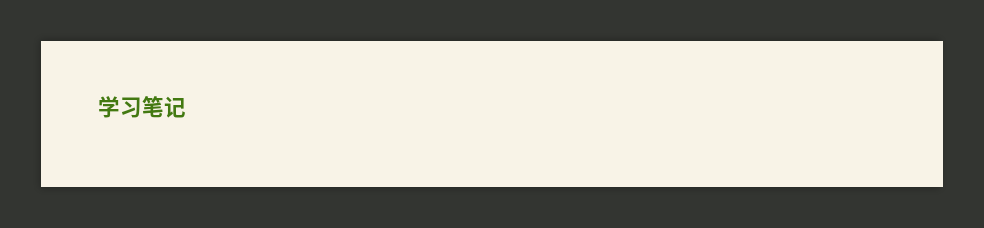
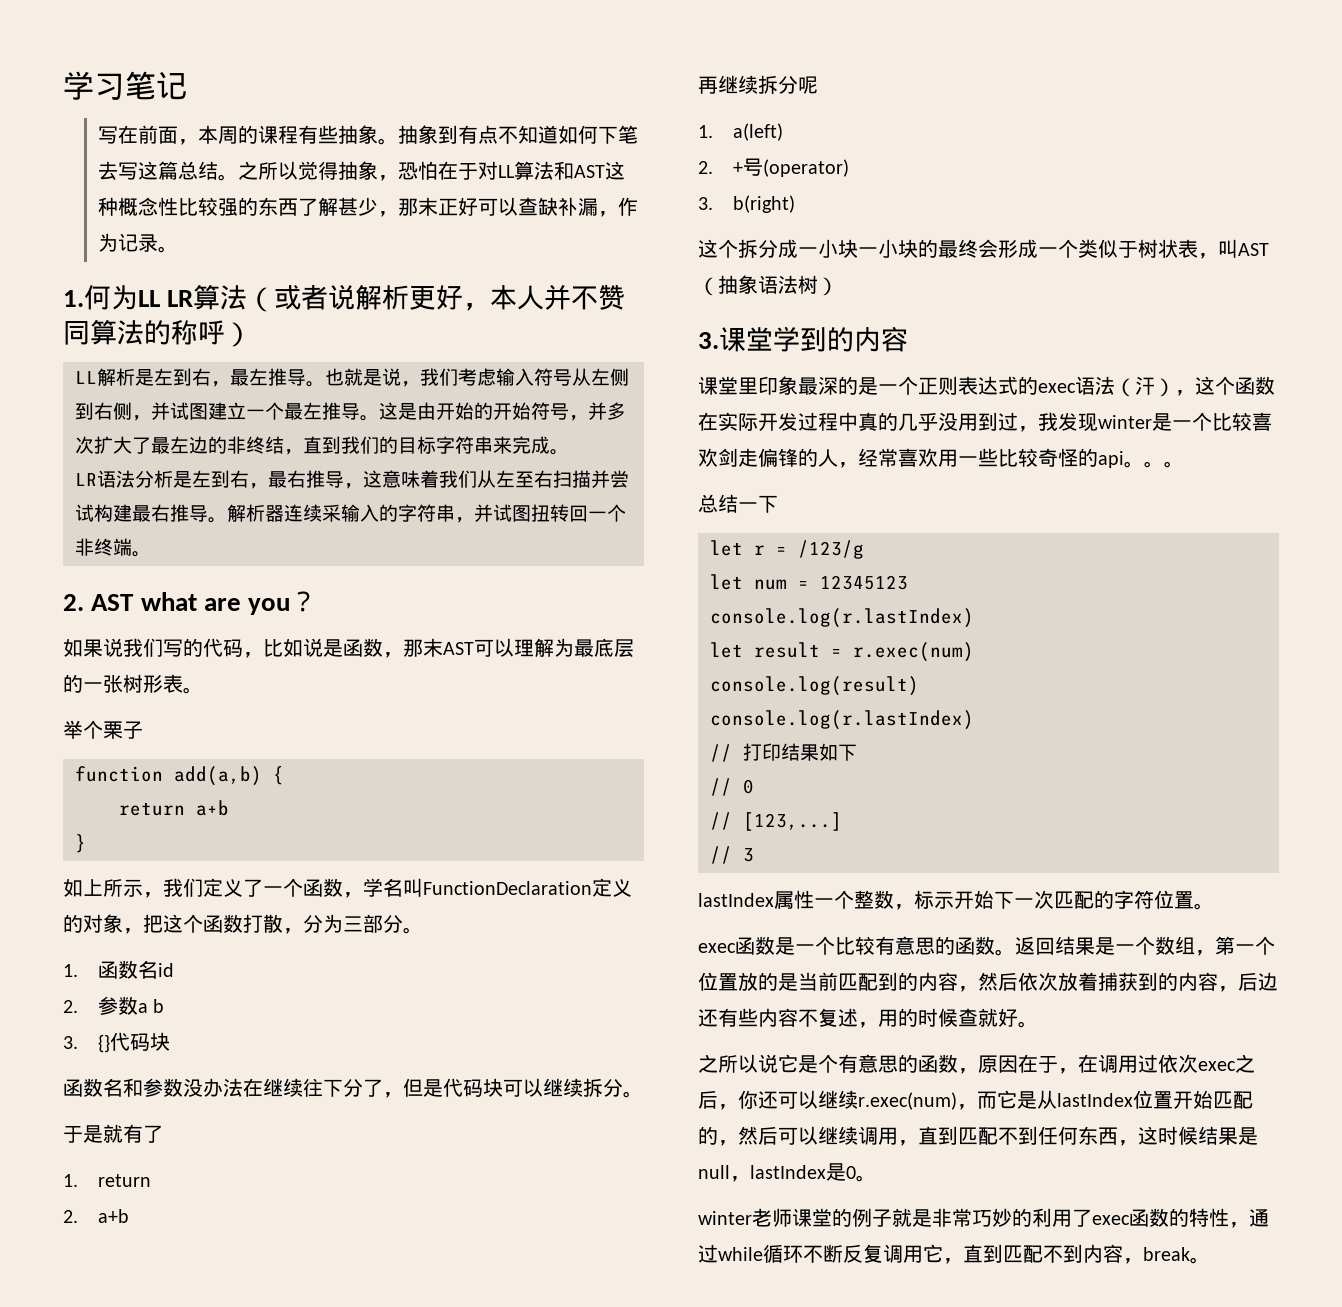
+ 写在前面，本周的课程有些抽象。抽象到有点不知道如何下笔去写这篇总结。之所以觉得抽象，恐怕在于对LL算法和AST这种概念性比较强的东西了解甚少，那末正好可以查缺补漏，作为记录。
+ 1.何为LL LR算法（或者说解析更好，本人并不赞同算法的称呼）
+ LL解析是左到右，最左推导。也就是说，我们考虑输入符号从左侧到右侧，并试图建立一个最左推导。这是由开始的开始符号，并多次扩大了最左边的非终结，直到我们的目标字符串来完成。
+ LR语法分析是左到右，最右推导，这意味着我们从左至右扫描并尝试构建最右推导。解析器连续采输入的字符串，并试图扭转回一个非终端。
+ 2. AST what are you？
+ 如果说我们写的代码，比如说是函数，那末AST可以理解为最底层的一张树形表。
+ 举个栗子
+ function add(a,b) {
+ return a+b
+ }
+ 如上所示，我们定义了一个函数，学名叫FunctionDeclaration定义的对象，把这个函数打散，分为三部分。
+ 1.函数名id
+ 2.参数a b
+ 3. {}代码块
+ 函数名和参数没办法在继续往下分了，但是代码块可以继续拆分。
+ 于是就有了
+ 1. return
+ 2. a+b
+ 再继续拆分呢
+ 1. a(left)
+ 2. +号(operator)
+ 3. b(right)
+ 这个拆分成一小块一小块的最终会形成一个类似于树状表，叫AST（抽象语法树）
+ 3.课堂学到的内容
+ 课堂里印象最深的是一个正则表达式的exec语法（汗），这个函数在实际开发过程中真的几乎没用到过，我发现winter是一个比较喜欢剑走偏锋的人，经常喜欢用一些比较奇怪的api。。。
+ 总结一下
+ let r = /123/g
+ let num = 12345123
+ console.log(r.lastIndex)
+ let result = r.exec(num)
+ console.log(result)
+ console.log(r.lastIndex)
+ // 打印结果如下
+ // 0
+ // [123,...]
+ // 3
+ lastIndex属性一个整数，标示开始下一次匹配的字符位置。
+ exec函数是一个比较有意思的函数。返回结果是一个数组，第一个位置放的是当前匹配到的内容，然后依次放着捕获到的内容，后边还有些内容不复述，用的时候查就好。
+ 之所以说它是个有意思的函数，原因在于，在调用过依次exec之后，你还可以继续r.exec(num)，而它是从lastIndex位置开始匹配的，然后可以继续调用，直到匹配不到任何东西，这时候结果是null，lastIndex是0。
+ winter老师课堂的例子就是非常巧妙的利用了exec函数的特性，通过while循环不断反复调用它，直到匹配不到内容，break。

